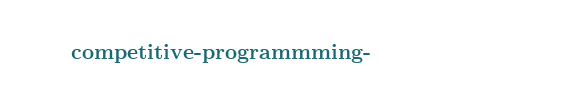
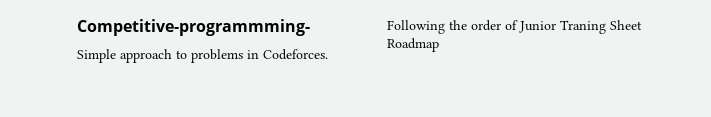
- competitive-programmming-
+ Competitive-programmming-
+ Simple approach to problems in Codeforces. Following the order of Junior Traning Sheet Roadmap

